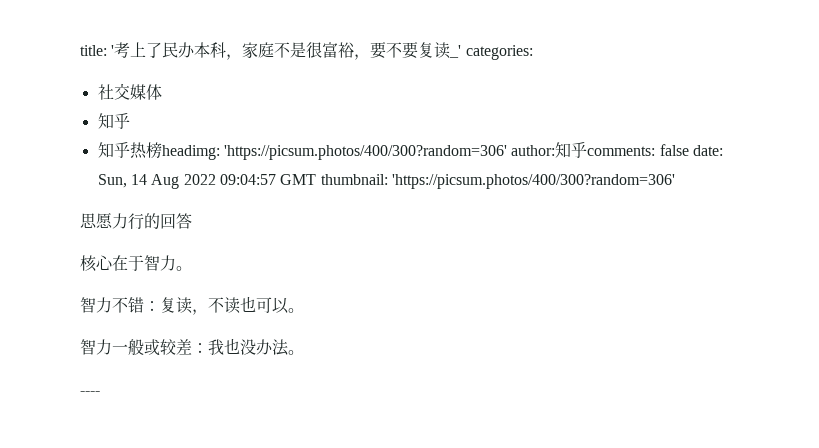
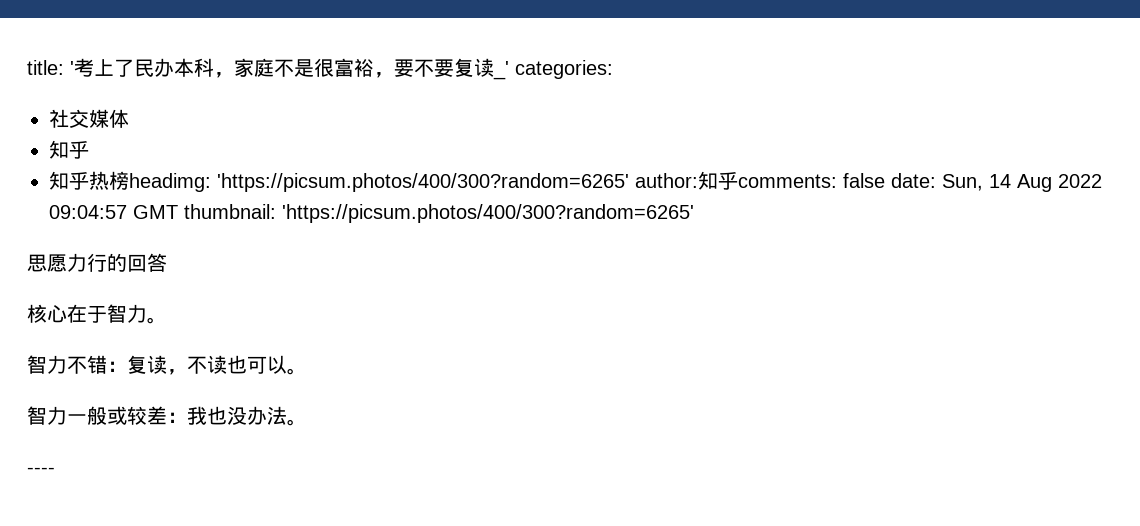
- 知乎热榜headimg: 'https://picsum.photos/400/300?random=306' author:知乎comments: false date: Sun, 14 Aug 2022 09:04:57 GMT thumbnail: 'https://picsum.photos/400/300?random=306'
+ 知乎热榜headimg: 'https://picsum.photos/400/300?random=6265' author:知乎comments: false date: Sun, 14 Aug 2022 09:04:57 GMT thumbnail: 'https://picsum.photos/400/300?random=6265'

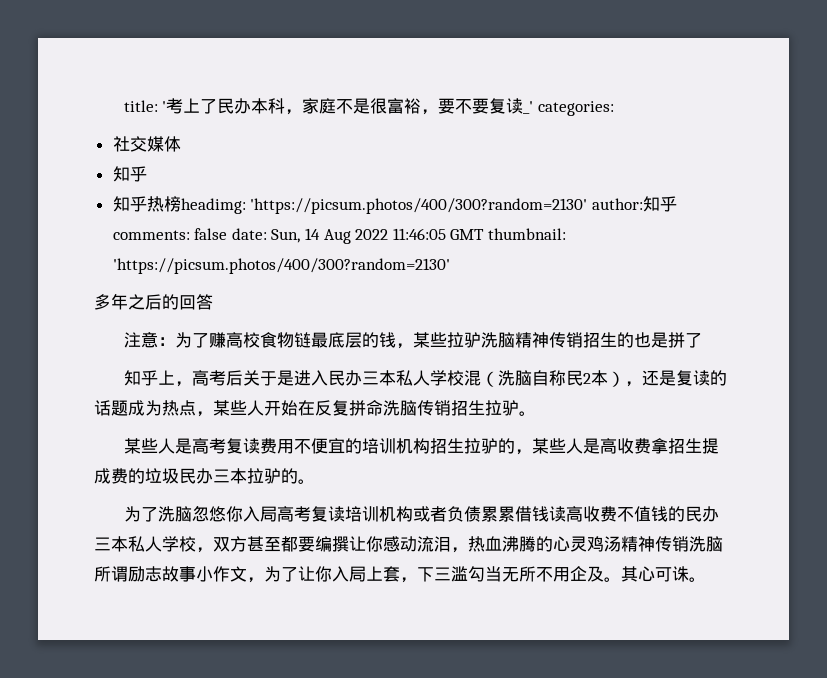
- 知乎热榜headimg: 'https://picsum.photos/400/300?random=6265' author:知乎comments: false date: Sun, 14 Aug 2022 09:04:57 GMT thumbnail: 'https://picsum.photos/400/300?random=6265'
- 思愿力行的回答
+ 知乎热榜headimg: 'https://picsum.photos/400/300?random=2130' author:知乎comments: false date: Sun, 14 Aug 2022 11:46:05 GMT thumbnail: 'https://picsum.photos/400/300?random=2130'
+ 多年之后的回答
- 核心在于智力。
- 智力不错：复读，不读也可以。
- 智力一般或较差：我也没办法。
- ----
+ 注意：为了赚高校食物链最底层的钱，某些拉驴洗脑精神传销招生的也是拼了
+ 知乎上，高考后关于是进入民办三本私人学校混（洗脑自称民2本），还是复读的话题成为热点，某些人开始在反复拼命洗脑传销招生拉驴。
+ 某些人是高考复读费用不便宜的培训机构招生拉驴的，某些人是高收费拿招生提成费的垃圾民办三本拉驴的。
+ 为了洗脑忽悠你入局高考复读培训机构或者负债累累借钱读高收费不值钱的民办三本私人学校，双方甚至都要编撰让你感动流泪，热血沸腾的心灵鸡汤精神传销洗脑所谓励志故事小作文，为了让你入局上套，下三滥勾当无所不用企及。其心可诛。

